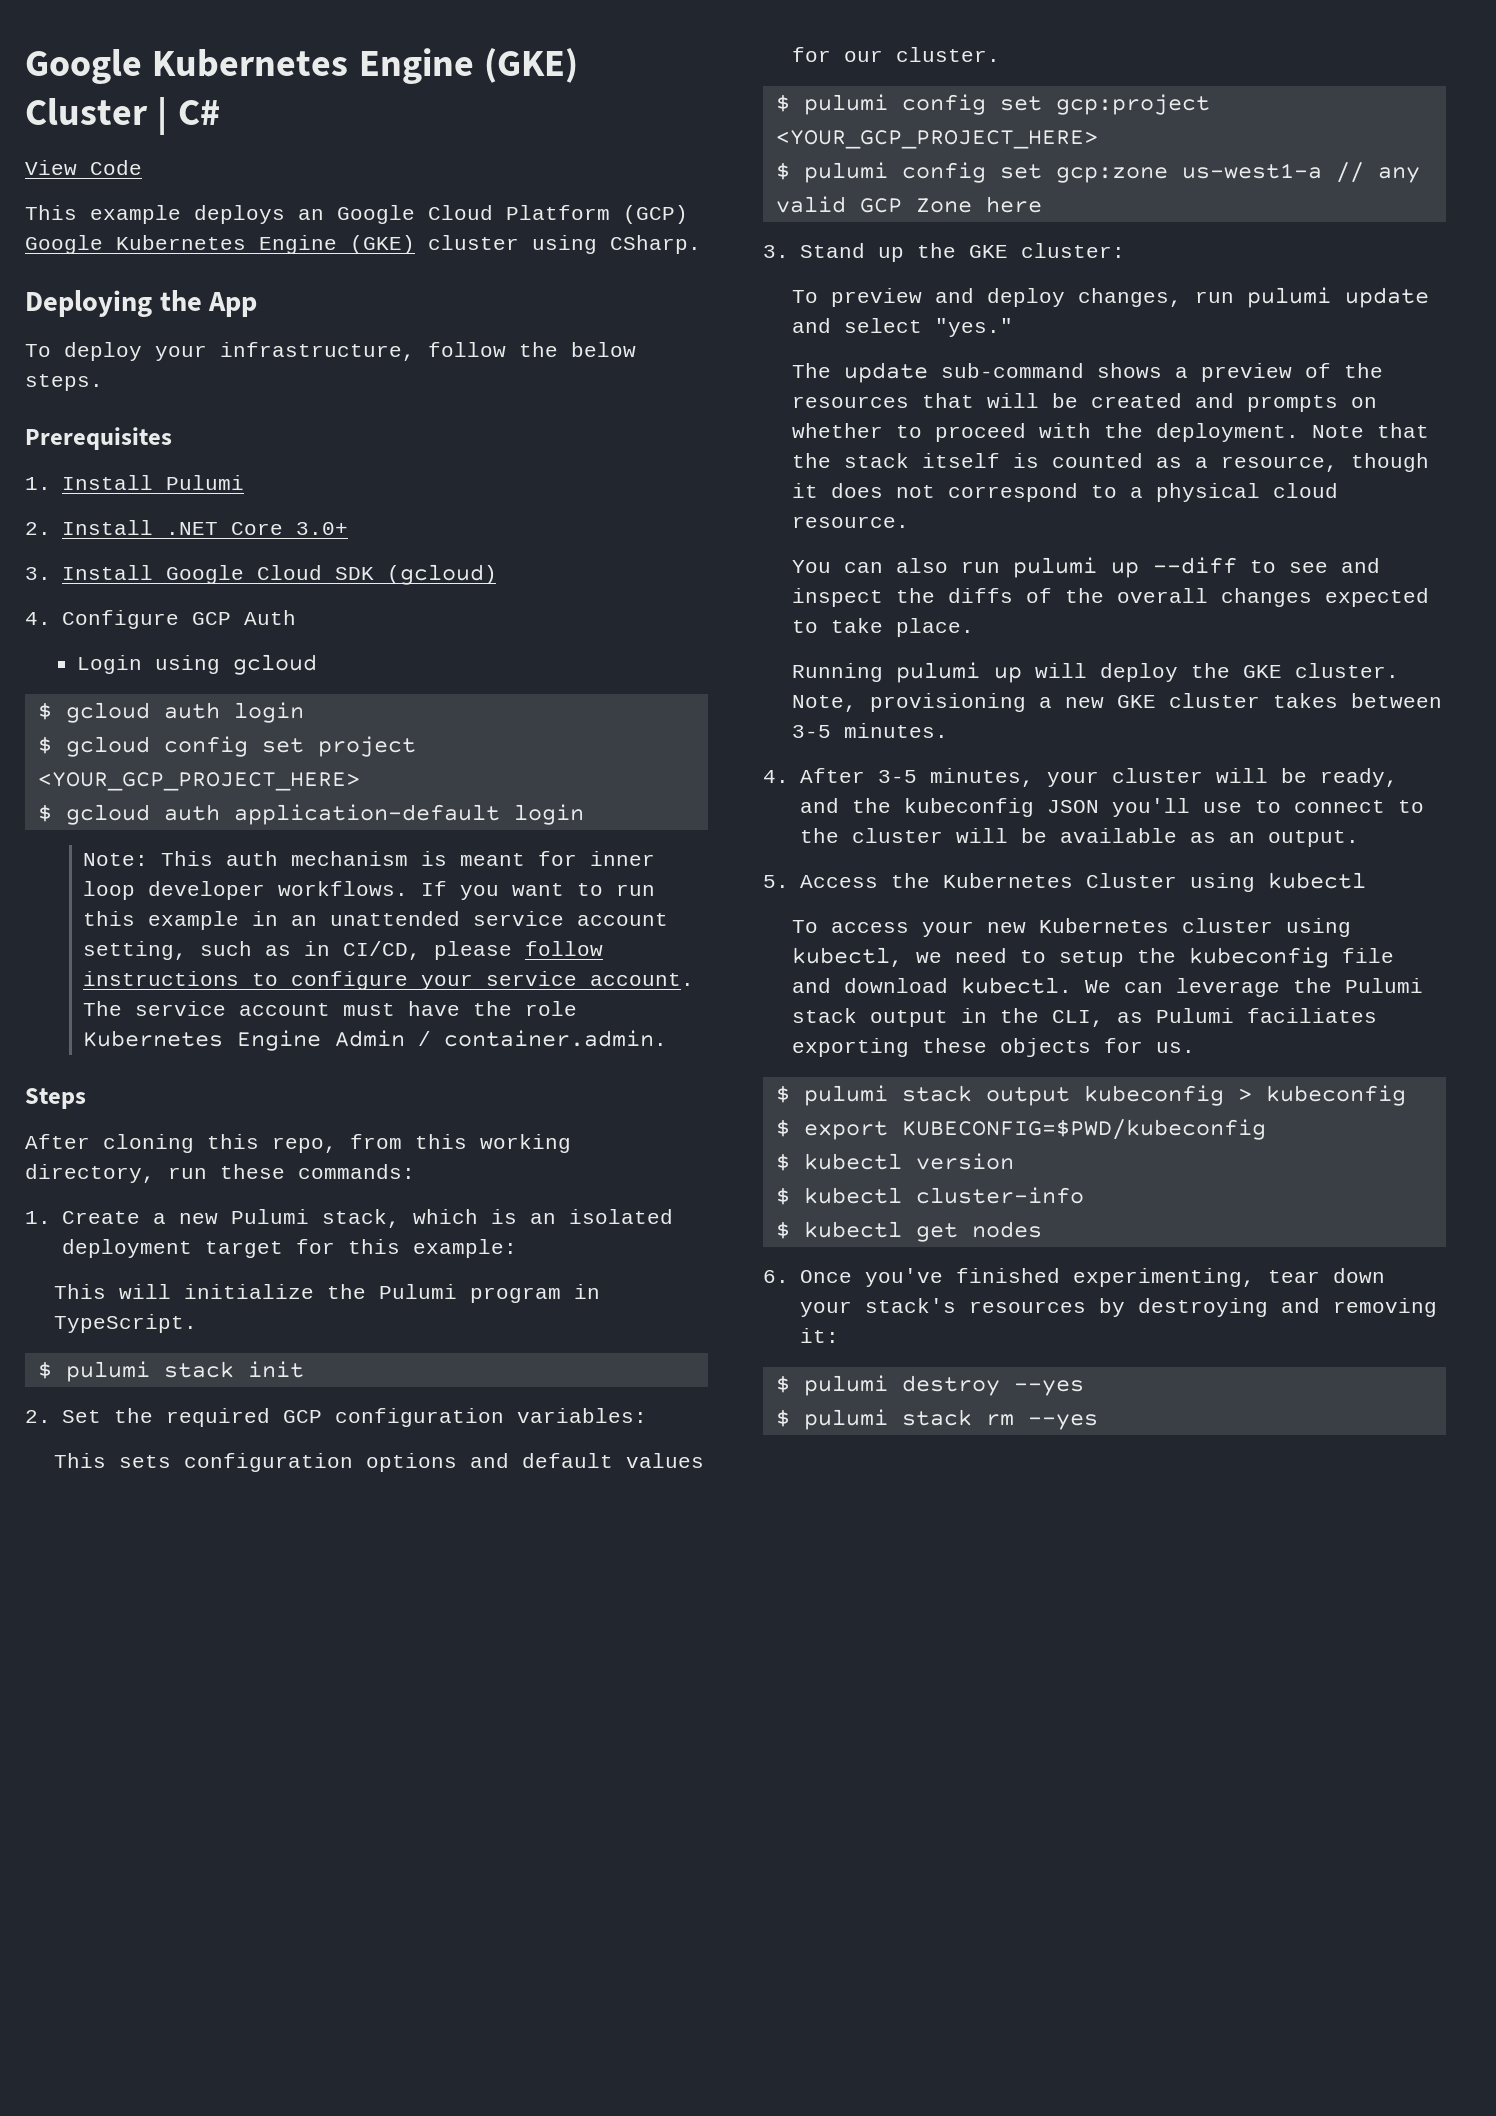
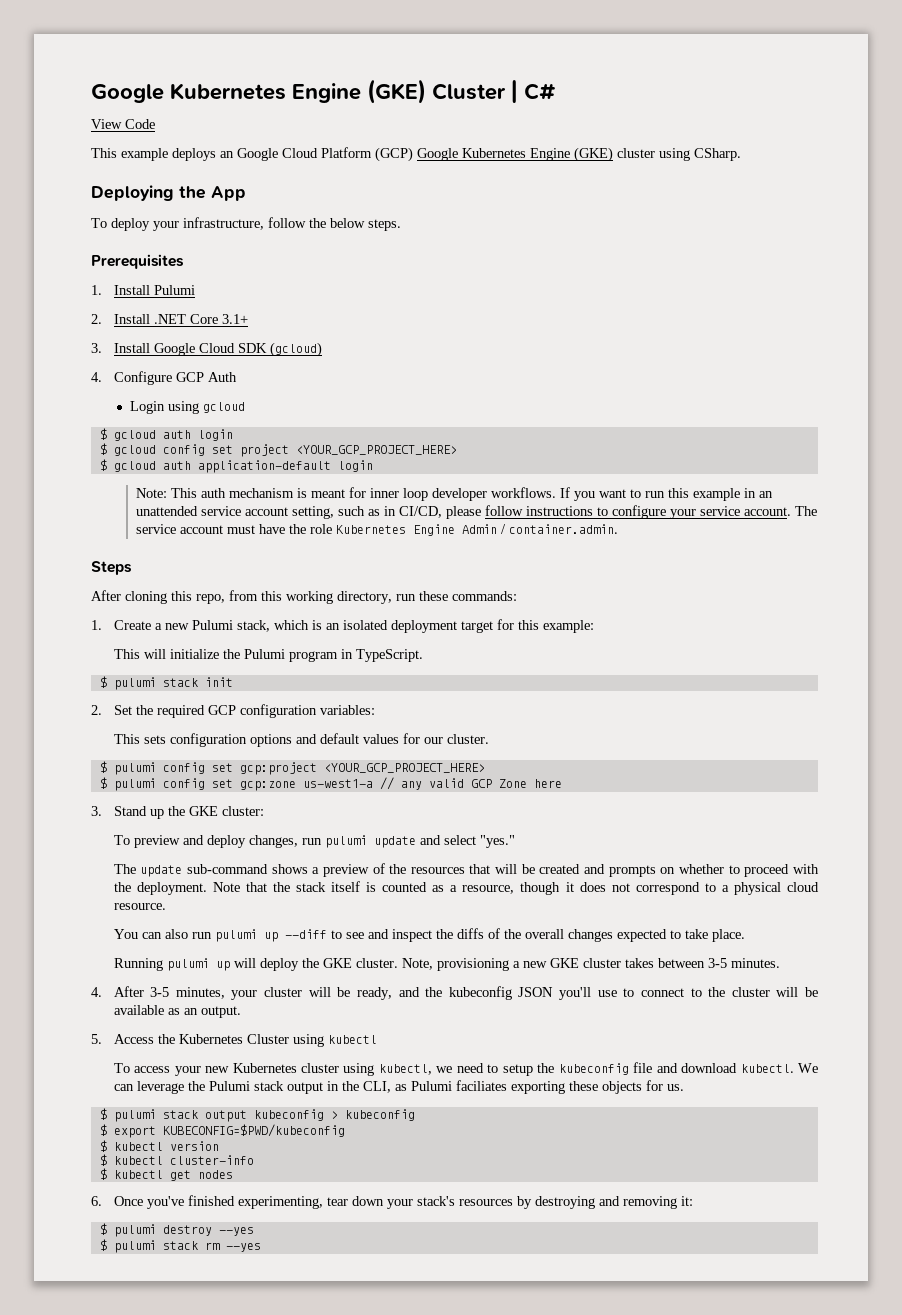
- 2. Install .NET Core 3.0+
+ 2. Install .NET Core 3.1+

